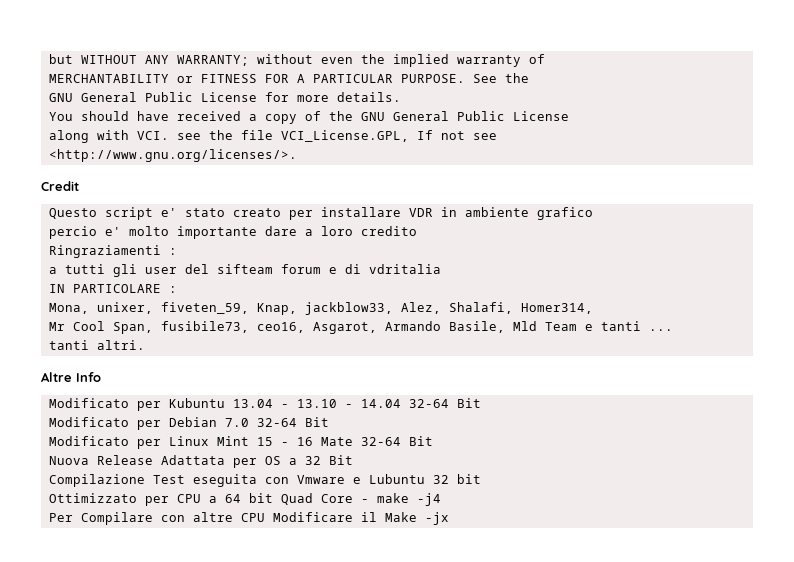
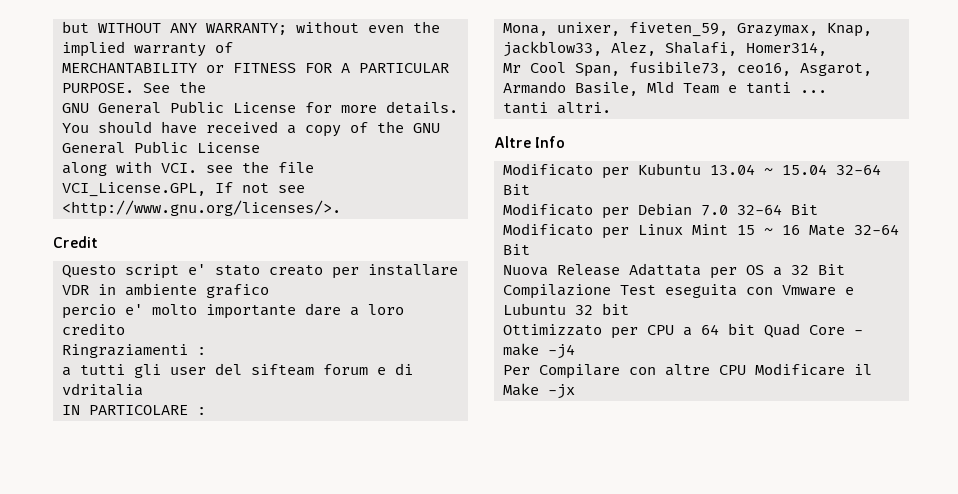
- Mona, unixer, fiveten_59, Knap, jackblow33, Alez, Shalafi, Homer314,
+ Mona, unixer, fiveten_59, Grazymax, Knap, jackblow33, Alez, Shalafi, Homer314,
- Modificato per Kubuntu 13.04 - 13.10 - 14.04 32-64 Bit
+ Modificato per Kubuntu 13.04 ~ 15.04 32-64 Bit
- Modificato per Linux Mint 15 - 16 Mate 32-64 Bit
+ Modificato per Linux Mint 15 ~ 16 Mate 32-64 Bit

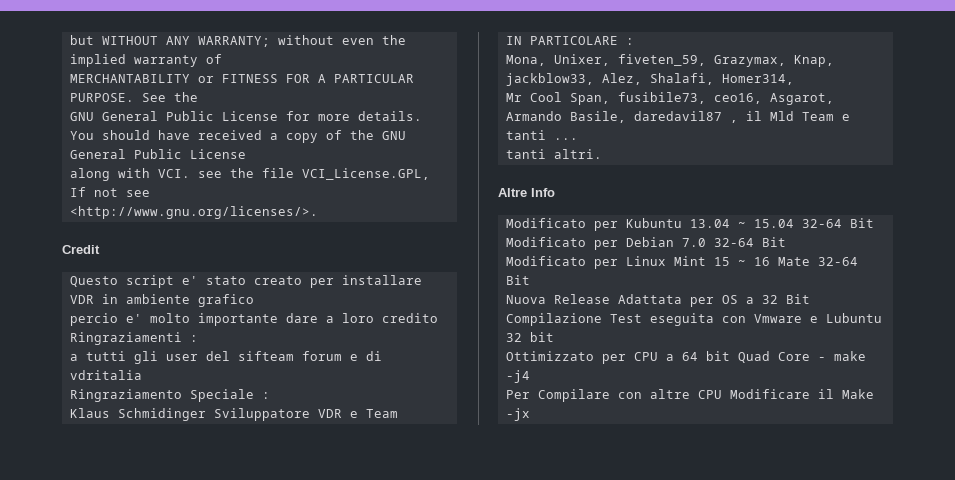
+ Ringraziamento Speciale :
+ Klaus Schmidinger Sviluppatore VDR e Team
- Mona, unixer, fiveten_59, Grazymax, Knap, jackblow33, Alez, Shalafi, Homer314,
+ Mona, Unixer, fiveten_59, Grazymax, Knap, jackblow33, Alez, Shalafi, Homer314,
- Mr Cool Span, fusibile73, ceo16, Asgarot, Armando Basile, Mld Team e tanti ...
+ Mr Cool Span, fusibile73, ceo16, Asgarot, Armando Basile, daredavil87 , il Mld Team e tanti ...

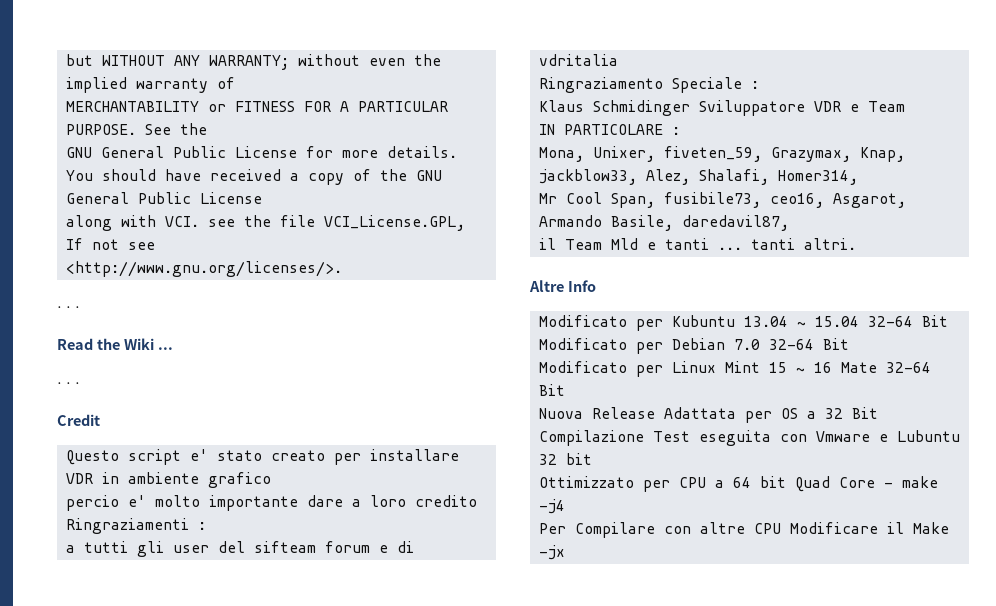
  <http://www.gnu.org/licenses/>.
+ . . .
+ Read the Wiki ...
+ . . .
- Mr Cool Span, fusibile73, ceo16, Asgarot, Armando Basile, daredavil87 , il Mld Team e tanti ...
- tanti altri.
+ Mr Cool Span, fusibile73, ceo16, Asgarot, Armando Basile, daredavil87,
+ il Team Mld e tanti ... tanti altri.

